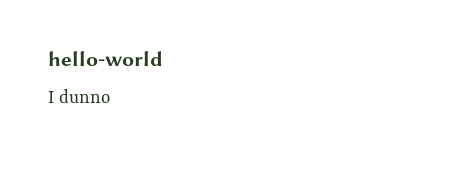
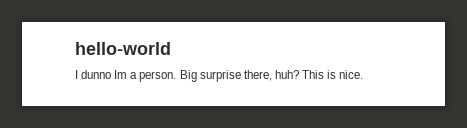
- I dunno
+ I dunno Im a person. Big surprise there, huh? This is nice.

